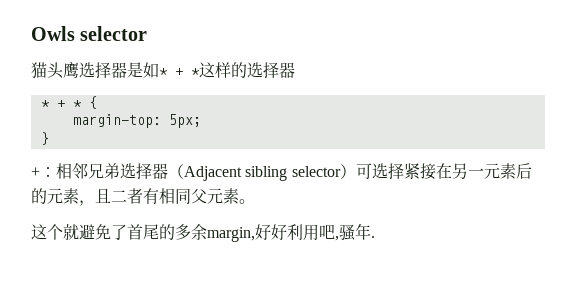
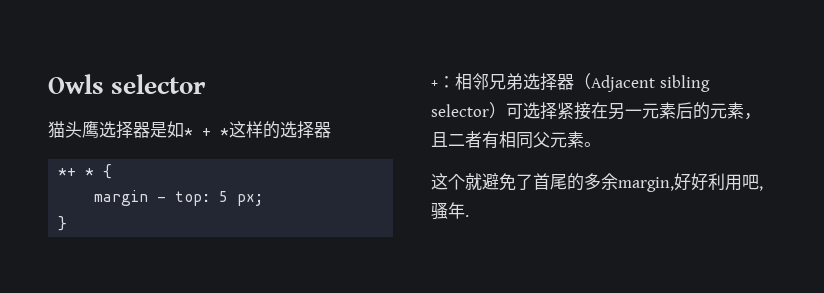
- * + * {
+ *+ * {
- margin-top: 5px;
+ margin - top: 5 px;

